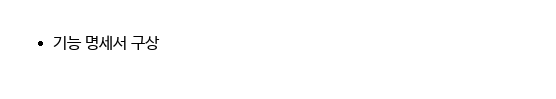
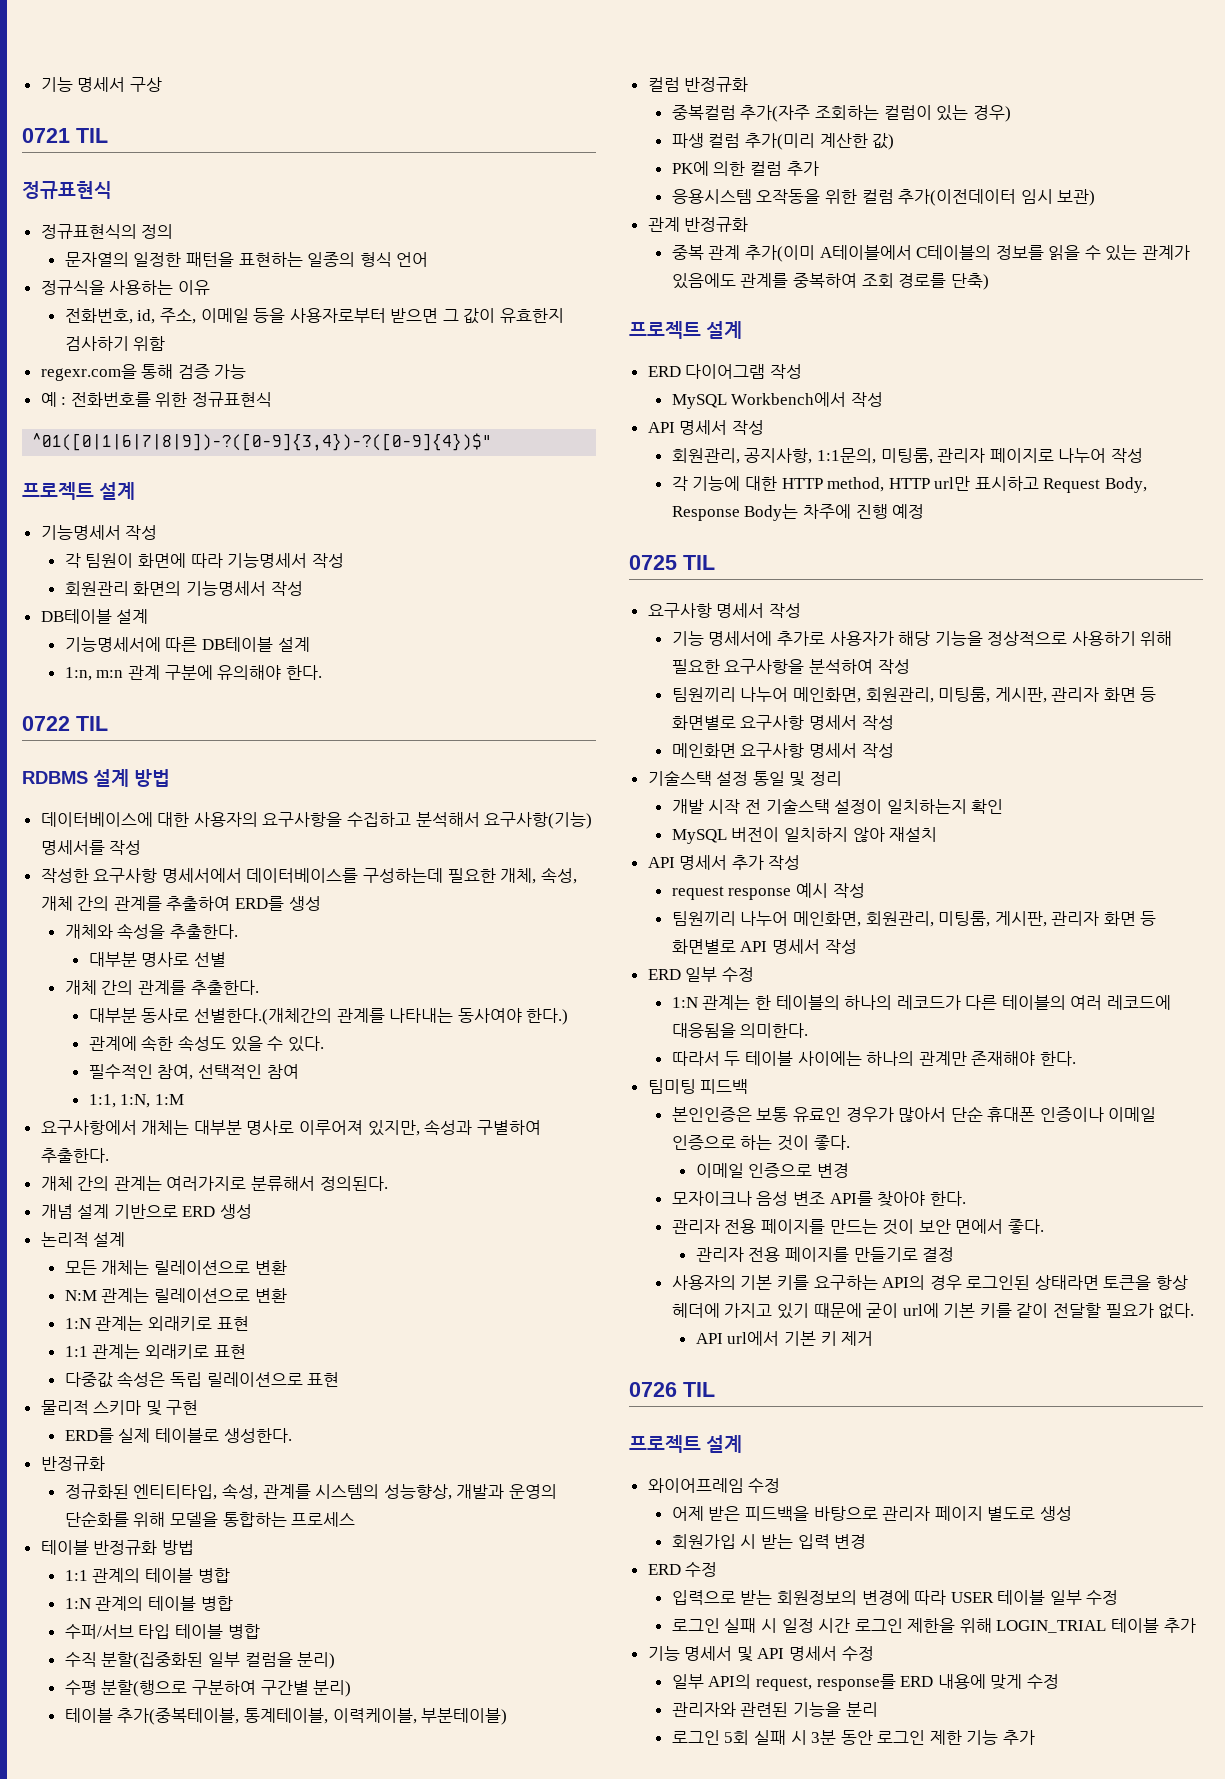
+ 0721 TIL
+ 정규표현식
+ 정규표현식의 정의
+ 문자열의 일정한 패턴을 표현하는 일종의 형식 언어
+ 정규식을 사용하는 이유
+ 전화번호, id, 주소, 이메일 등을 사용자로부터 받으면 그 값이 유효한지 검사하기 위함
+ regexr.com을 통해 검증 가능
+ 예 : 전화번호를 위한 정규표현식
+ ^01([0|1|6|7|8|9])-?([0-9]{3,4})-?([0-9]{4})$"
+ 프로젝트 설계
+ 기능명세서 작성
+ 각 팀원이 화면에 따라 기능명세서 작성
+ 회원관리 화면의 기능명세서 작성
+ DB테이블 설계
+ 기능명세서에 따른 DB테이블 설계
+ 1:n, m:n 관계 구분에 유의해야 한다.
+ 0722 TIL
+ RDBMS 설계 방법
+ 데이터베이스에 대한 사용자의 요구사항을 수집하고 분석해서 요구사항(기능) 명세서를 작성
+ 작성한 요구사항 명세서에서 데이터베이스를 구성하는데 필요한 개체, 속성, 개체 간의 관계를 추출하여 ERD를 생성
+ 개체와 속성을 추출한다.
+ 대부분 명사로 선별
+ 개체 간의 관계를 추출한다.
+ 대부분 동사로 선별한다.(개체간의 관계를 나타내는 동사여야 한다.)
+ 관계에 속한 속성도 있을 수 있다.
+ 필수적인 참여, 선택적인 참여
+ 1:1, 1:N, 1:M
+ 요구사항에서 개체는 대부분 명사로 이루어져 있지만, 속성과 구별하여 추출한다.
+ 개체 간의 관계는 여러가지로 분류해서 정의된다.
+ 개념 설계 기반으로 ERD 생성
+ 논리적 설계
+ 모든 개체는 릴레이션으로 변환
+ N:M 관계는 릴레이션으로 변환
+ 1:N 관계는 외래키로 표현
+ 1:1 관계는 외래키로 표현
+ 다중값 속성은 독립 릴레이션으로 표현
+ 물리적 스키마 및 구현
+ ERD를 실제 테이블로 생성한다.
+ 반정규화
+ 정규화된 엔티티타입, 속성, 관계를 시스템의 성능향상, 개발과 운영의 단순화를 위해 모델을 통합하는 프로세스
+ 테이블 반정규화 방법
+ 1:1 관계의 테이블 병합
+ 1:N 관계의 테이블 병합
+ 수퍼/서브 타입 테이블 병합
+ 수직 분할(집중화된 일부 컬럼을 분리)
+ 수평 분할(행으로 구분하여 구간별 분리)
+ 테이블 추가(중복테이블, 통계테이블, 이력케이블, 부분테이블)
+ 컬럼 반정규화
+ 중복컬럼 추가(자주 조회하는 컬럼이 있는 경우)
+ 파생 컬럼 추가(미리 계산한 값)
+ PK에 의한 컬럼 추가
+ 응용시스템 오작동을 위한 컬럼 추가(이전데이터 임시 보관)
+ 관계 반정규화
+ 중복 관계 추가(이미 A테이블에서 C테이블의 정보를 읽을 수 있는 관계가 있음에도 관계를 중복하여 조회 경로를 단축)
+ 프로젝트 설계
+ ERD 다이어그램 작성
+ MySQL Workbench에서 작성
+ API 명세서 작성
+ 회원관리, 공지사항, 1:1문의, 미팅룸, 관리자 페이지로 나누어 작성
+ 각 기능에 대한 HTTP method, HTTP url만 표시하고 Request Body, Response Body는 차주에 진행 예정
+ 0725 TIL
+ 요구사항 명세서 작성
+ 기능 명세서에 추가로 사용자가 해당 기능을 정상적으로 사용하기 위해 필요한 요구사항을 분석하여 작성
+ 팀원끼리 나누어 메인화면, 회원관리, 미팅룸, 게시판, 관리자 화면 등 화면별로 요구사항 명세서 작성
+ 메인화면 요구사항 명세서 작성
+ 기술스택 설정 통일 및 정리
+ 개발 시작 전 기술스택 설정이 일치하는지 확인
+ MySQL 버전이 일치하지 않아 재설치
+ API 명세서 추가 작성
+ request response 예시 작성
+ 팀원끼리 나누어 메인화면, 회원관리, 미팅룸, 게시판, 관리자 화면 등 화면별로 API 명세서 작성
+ ERD 일부 수정
+ 1:N 관계는 한 테이블의 하나의 레코드가 다른 테이블의 여러 레코드에 대응됨을 의미한다.
+ 따라서 두 테이블 사이에는 하나의 관계만 존재해야 한다.
+ 팀미팅 피드백
+ 본인인증은 보통 유료인 경우가 많아서 단순 휴대폰 인증이나 이메일 인증으로 하는 것이 좋다.
+ 이메일 인증으로 변경
+ 모자이크나 음성 변조 API를 찾아야 한다.
+ 관리자 전용 페이지를 만드는 것이 보안 면에서 좋다.
+ 관리자 전용 페이지를 만들기로 결정
+ 사용자의 기본 키를 요구하는 API의 경우 로그인된 상태라면 토큰을 항상 헤더에 가지고 있기 때문에 굳이 url에 기본 키를 같이 전달할 필요가 없다.
+ API url에서 기본 키 제거
+ 0726 TIL
+ 프로젝트 설계
+ 와이어프레임 수정
+ 어제 받은 피드백을 바탕으로 관리자 페이지 별도로 생성
+ 회원가입 시 받는 입력 변경
+ ERD 수정
+ 입력으로 받는 회원정보의 변경에 따라 USER 테이블 일부 수정
+ 로그인 실패 시 일정 시간 로그인 제한을 위해 LOGIN_TRIAL 테이블 추가
+ 기능 명세서 및 API 명세서 수정
+ 일부 API의 request, response를 ERD 내용에 맞게 수정
+ 관리자와 관련된 기능을 분리
+ 로그인 5회 실패 시 3분 동안 로그인 제한 기능 추가

